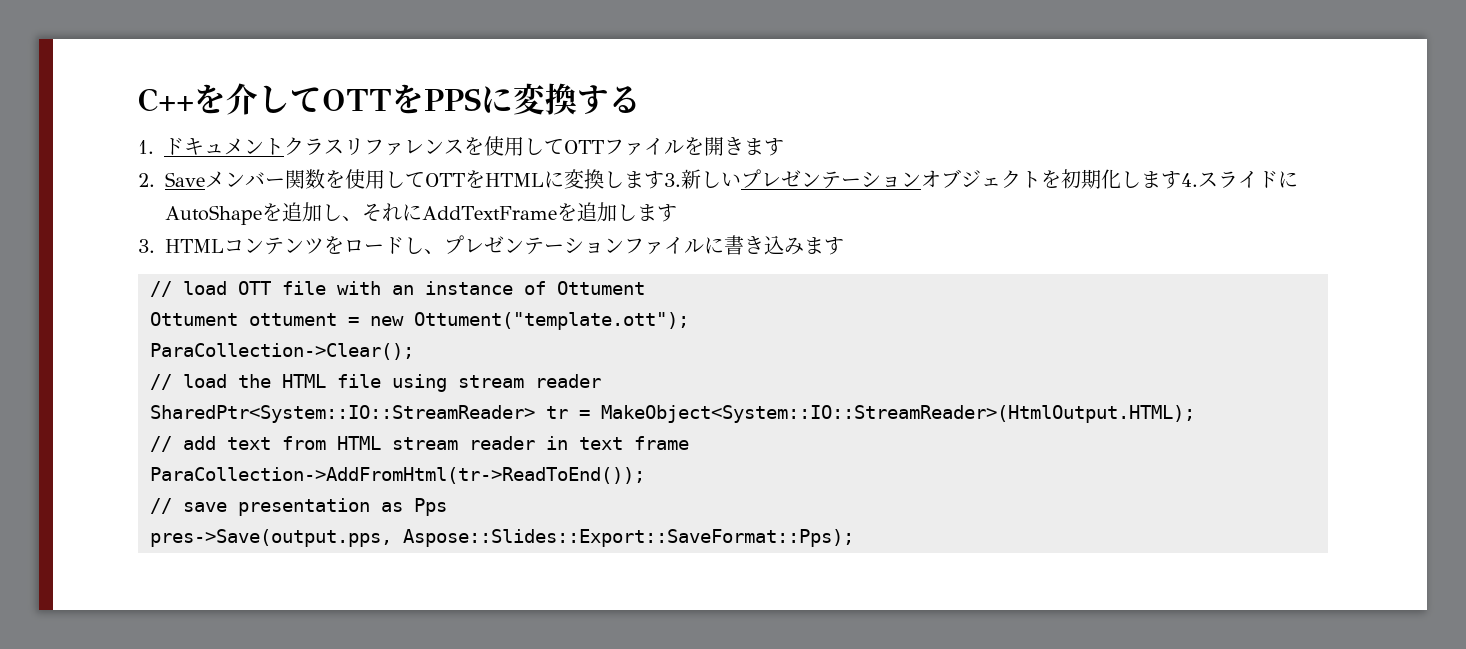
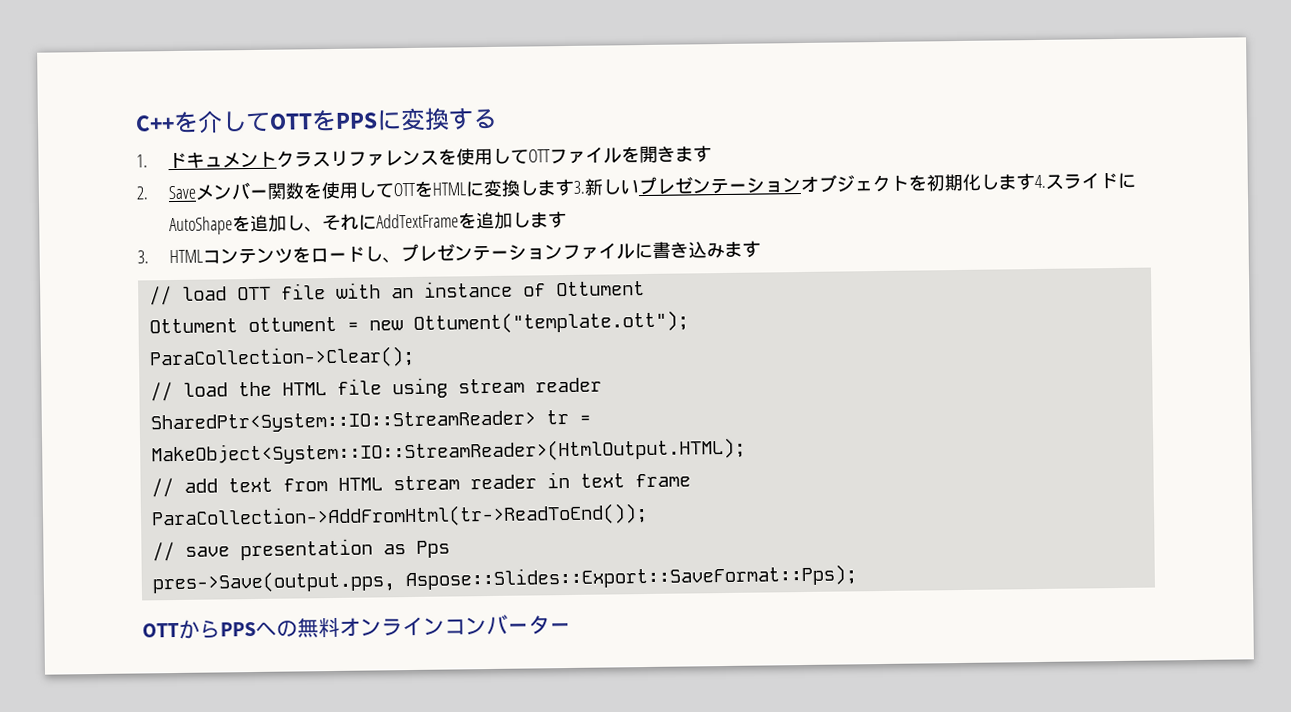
+ OTTからPPSへの無料オンラインコンバーター

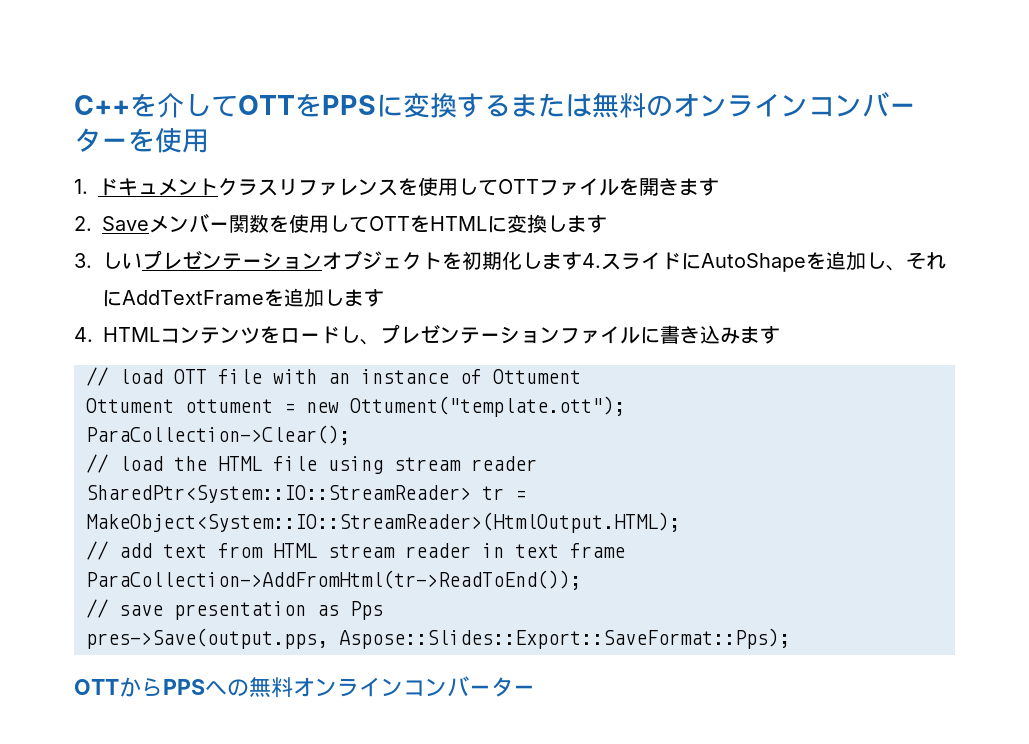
- C++を介してOTTをPPSに変換する
+ C++を介してOTTをPPSに変換するまたは無料のオンラインコンバーターを使用
- 2. Saveメンバー関数を使用してOTTをHTMLに変換します3.新しいプレゼンテーションオブジェクトを初期化します4.スライドにAutoShapeを追加し、それにAddTextFrameを追加します
+ 2. Saveメンバー関数を使用してOTTをHTMLに変換します
+ 3.しいプレゼンテーションオブジェクトを初期化します4.スライドにAutoShapeを追加し、それにAddTextFrameを追加します
- 3. HTMLコンテンツをロードし、プレゼンテーションファイルに書き込みます
+ 4. HTMLコンテンツをロードし、プレゼンテーションファイルに書き込みます

